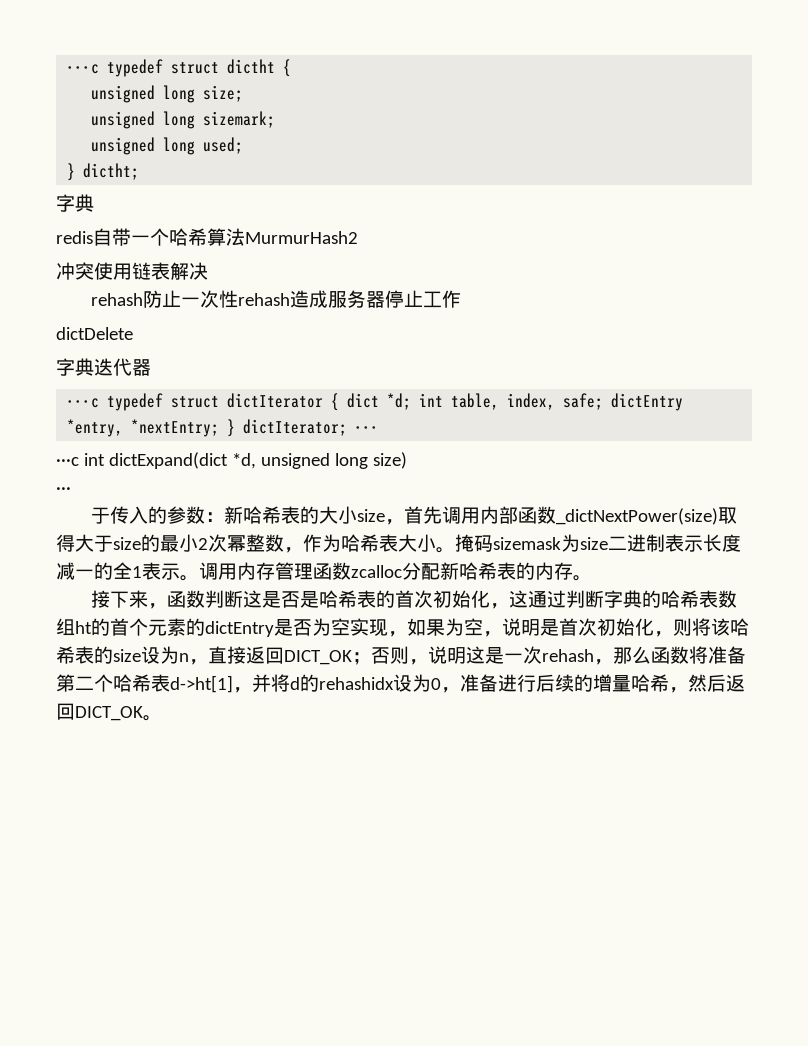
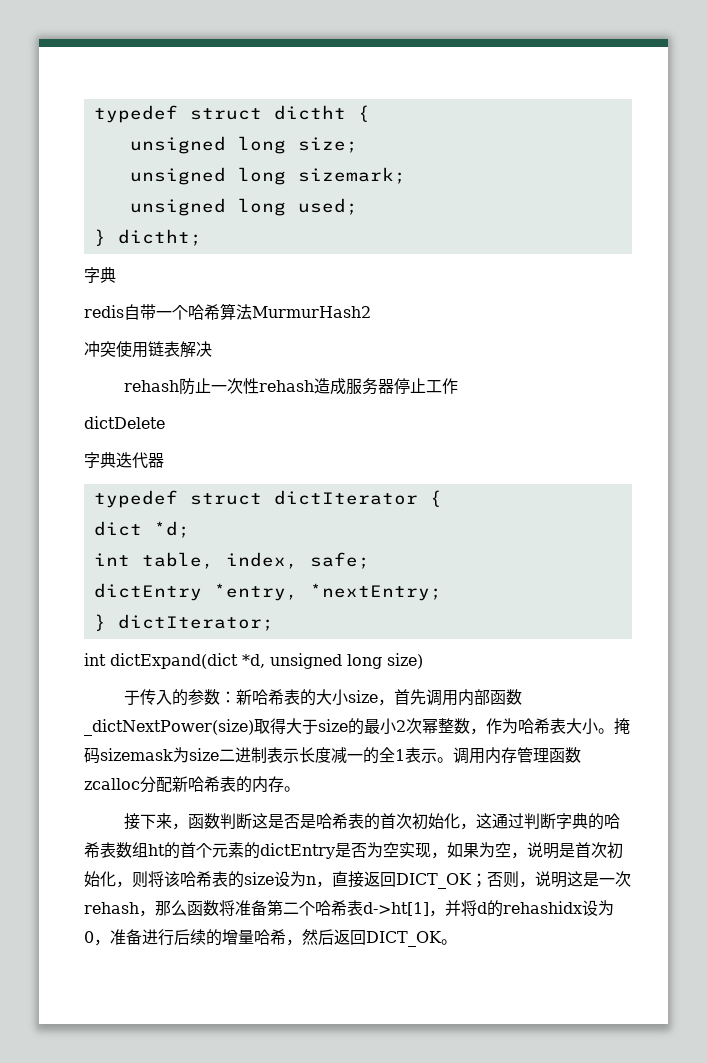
- ···c typedef struct dictht {
+ typedef struct dictht {
- ···c typedef struct dictIterator { dict *d; int table, index, safe; dictEntry *entry, *nextEntry; } dictIterator; ···
- ···c int dictExpand(dict *d, unsigned long size)
- ···
+ typedef struct dictIterator {
+ dict *d;
+ int table, index, safe;
+ dictEntry *entry, *nextEntry;
+ } dictIterator;
+ int dictExpand(dict *d, unsigned long size)

